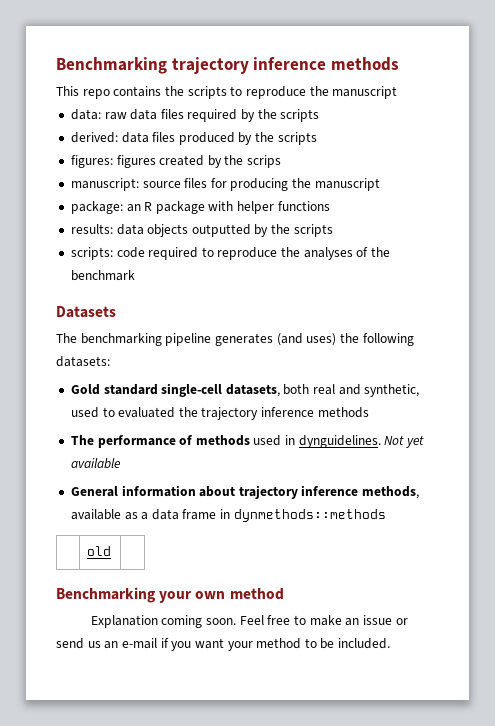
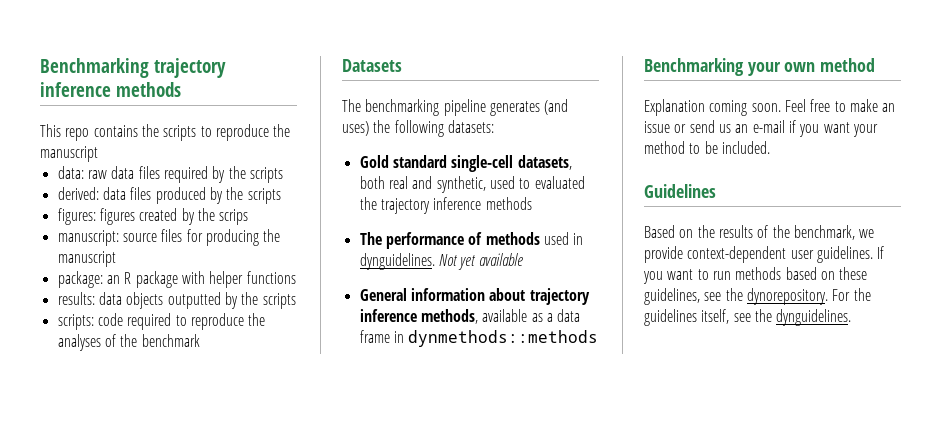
- | old |
+ Guidelines
+ Based on the results of the benchmark, we provide context-dependent user guidelines. If you want to run methods based on these guidelines, see the dynorepository. For the guidelines itself, see the dynguidelines.

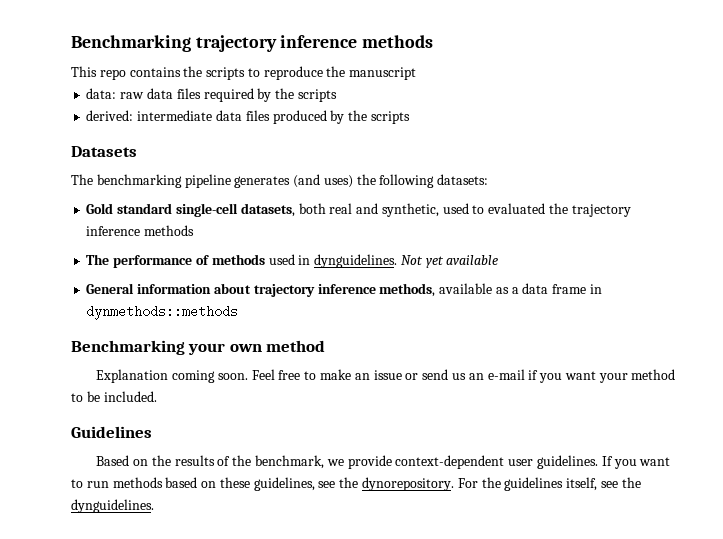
- derived: data files produced by the scripts
+ derived: intermediate data files produced by the scripts
- figures: figures created by the scrips
- manuscript: source files for producing the manuscript
- package: an R package with helper functions
- results: data objects outputted by the scripts
- scripts: code required to reproduce the analyses of the benchmark

